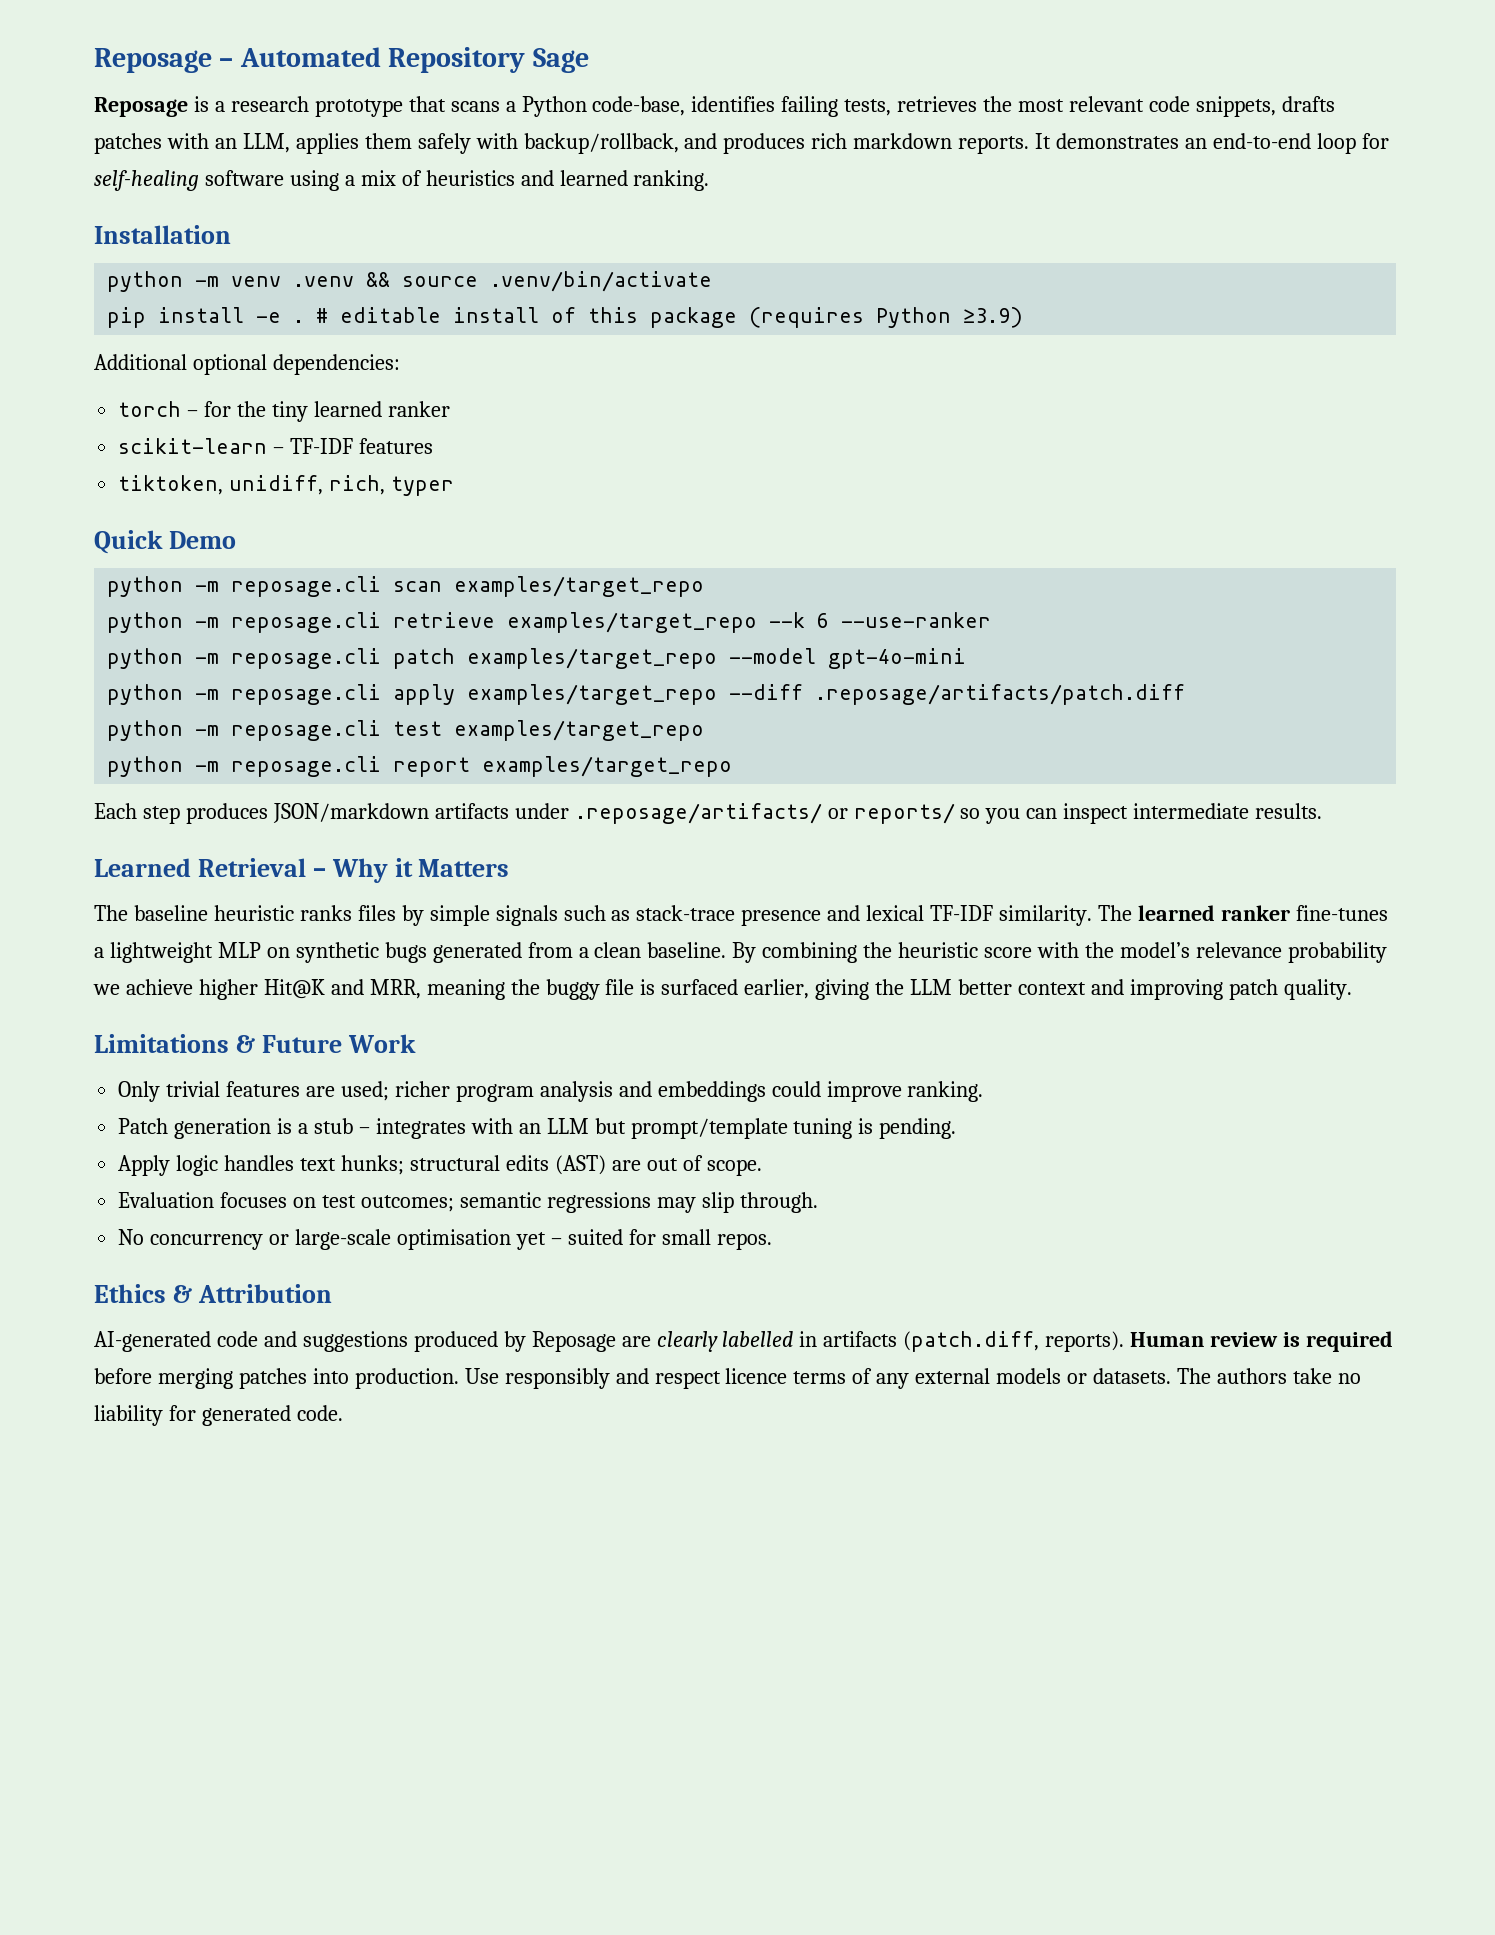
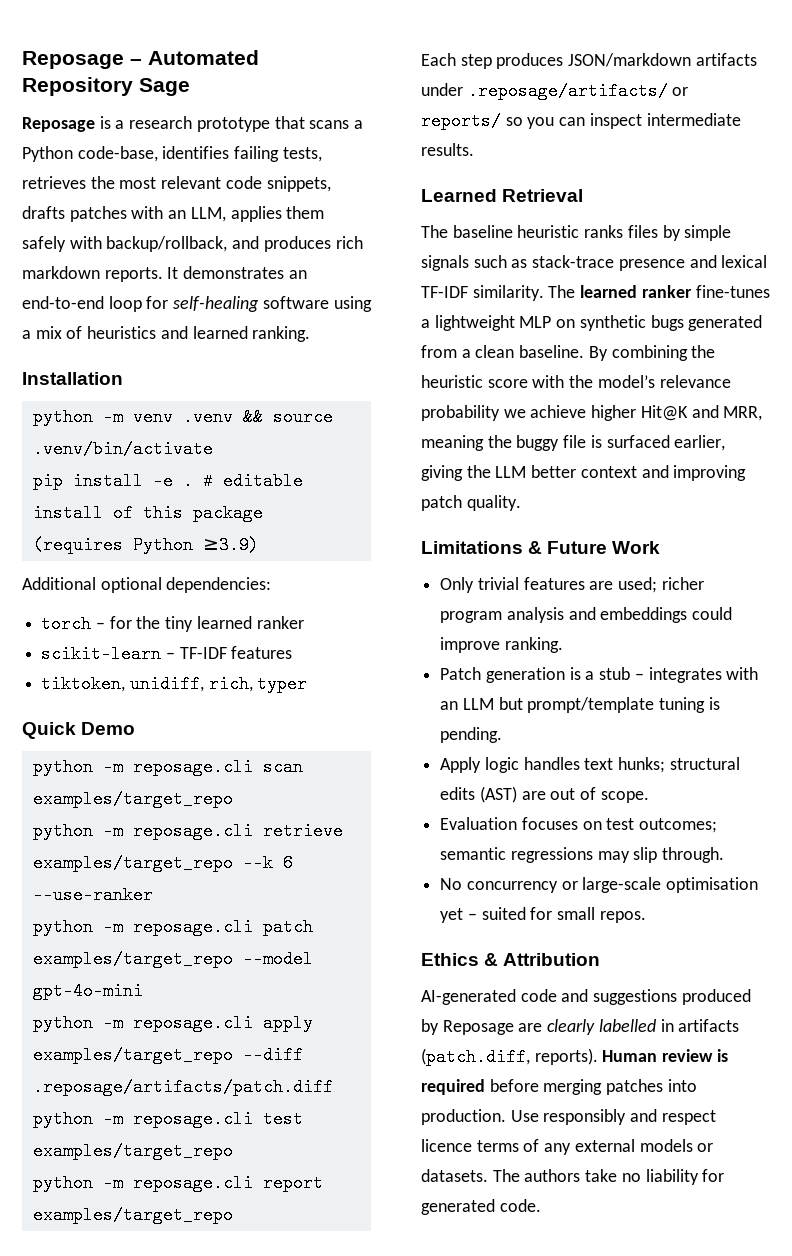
- Learned Retrieval – Why it Matters
+ Learned Retrieval

